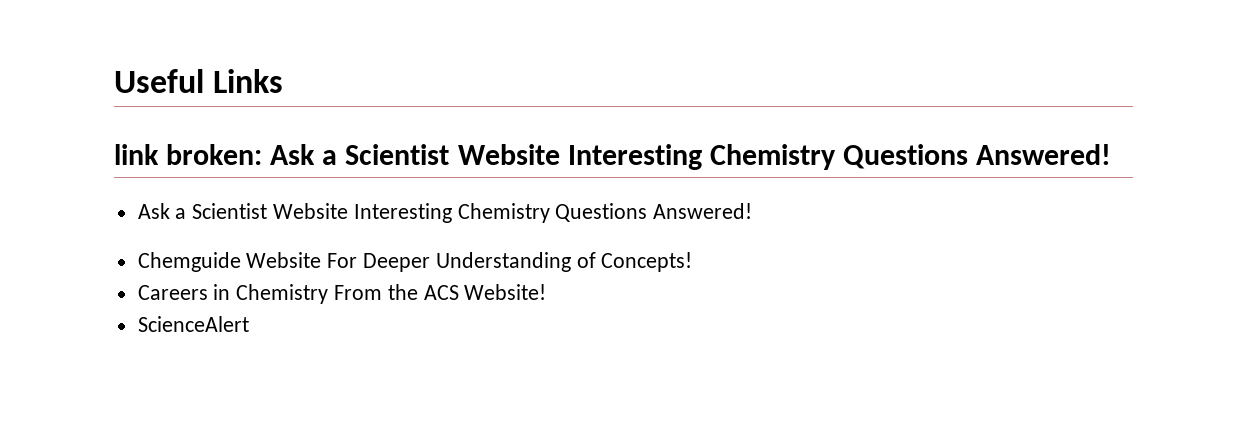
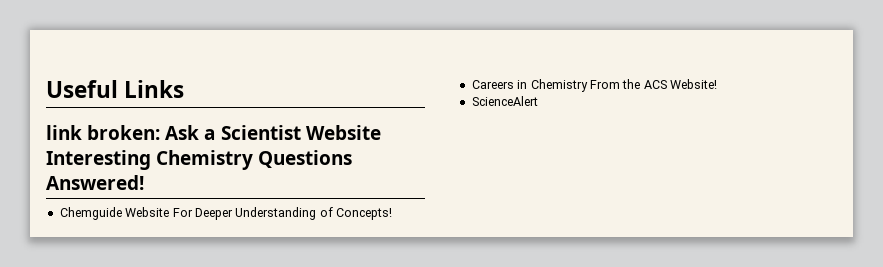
  link broken: Ask a Scientist Website Interesting Chemistry Questions Answered!
- Ask a Scientist Website Interesting Chemistry Questions Answered!

